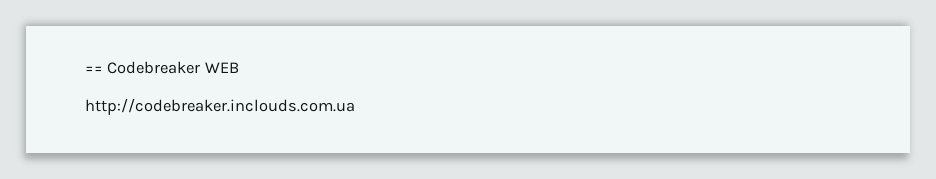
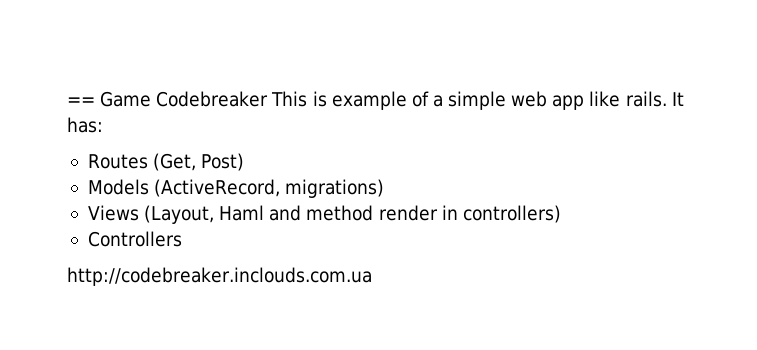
- == Codebreaker WEB
+ == Game Codebreaker This is example of a simple web app like rails. It has:
+ Routes (Get, Post)
+ Models (ActiveRecord, migrations)
+ Views (Layout, Haml and method render in controllers)
+ Controllers

